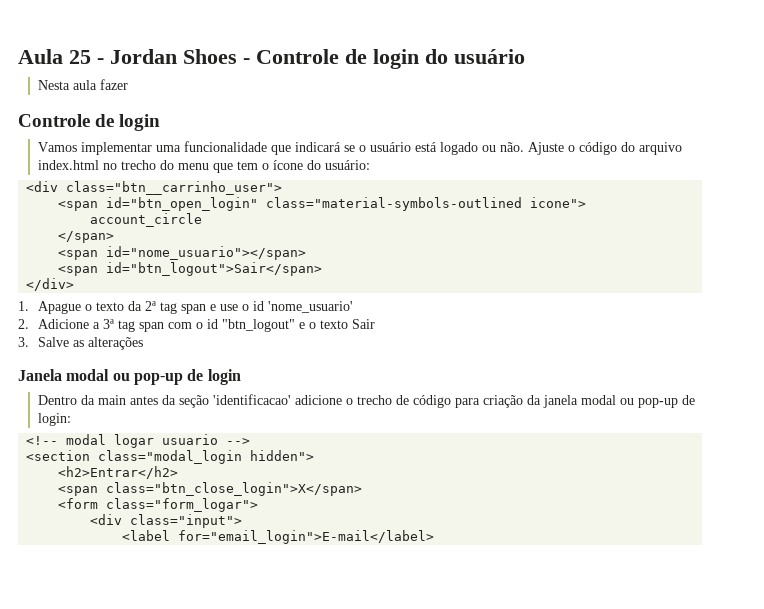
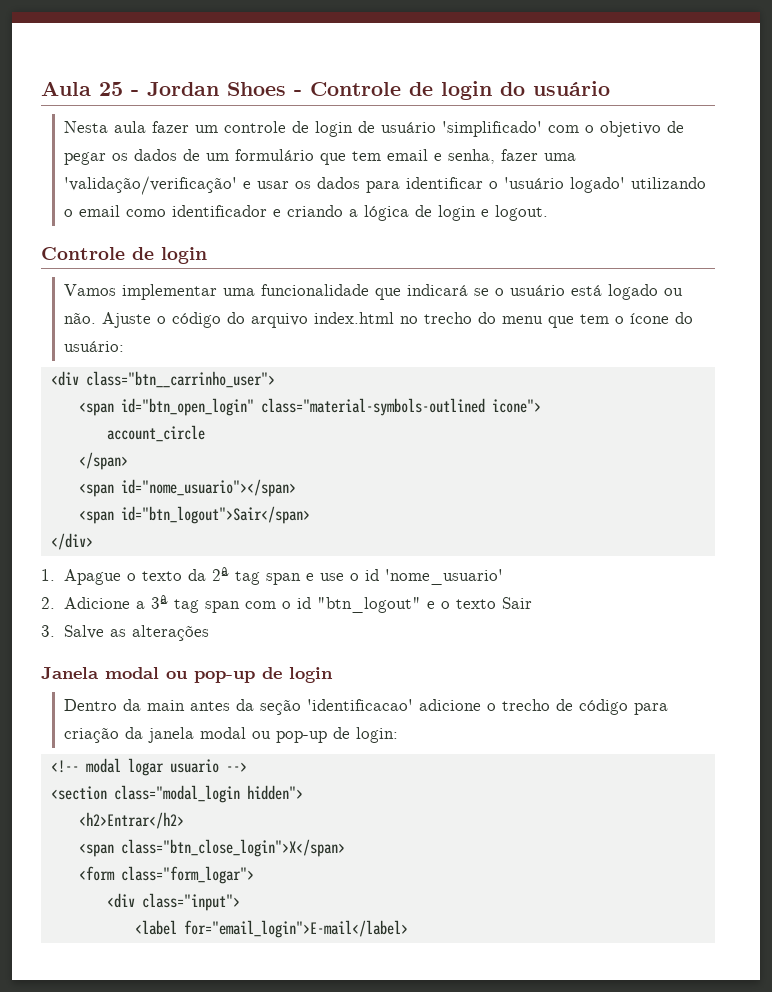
- Nesta aula fazer
+ Nesta aula fazer um controle de login de usuário 'simplificado' com o objetivo de pegar os dados de um formulário que tem email e senha, fazer uma 'validação/verificação' e usar os dados para identificar o 'usuário logado' utilizando o email como identificador e criando a lógica de login e logout.

